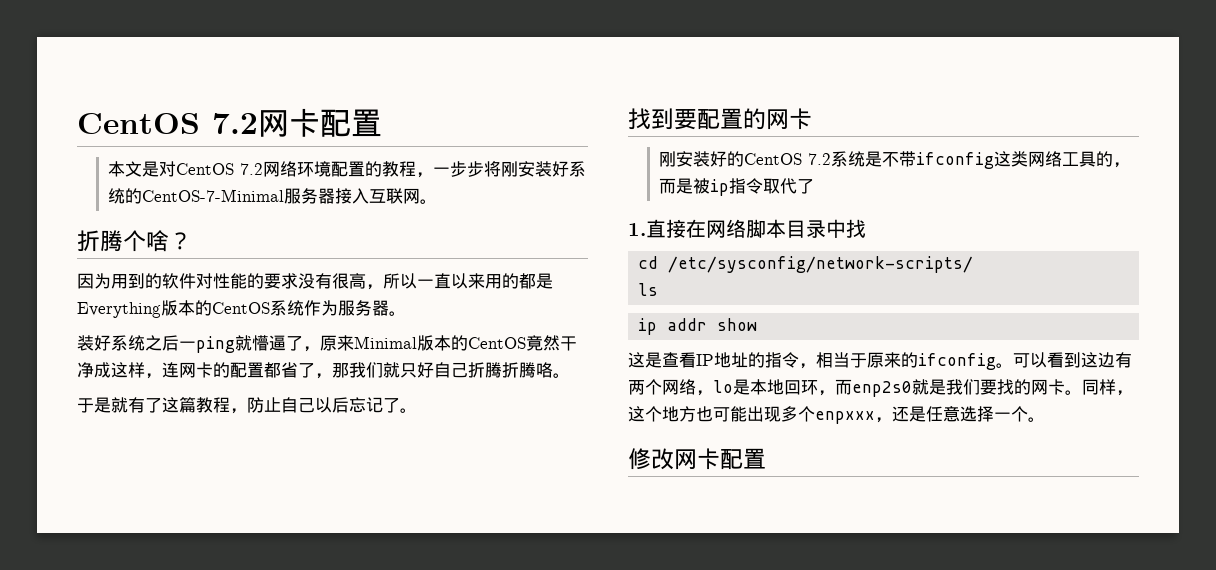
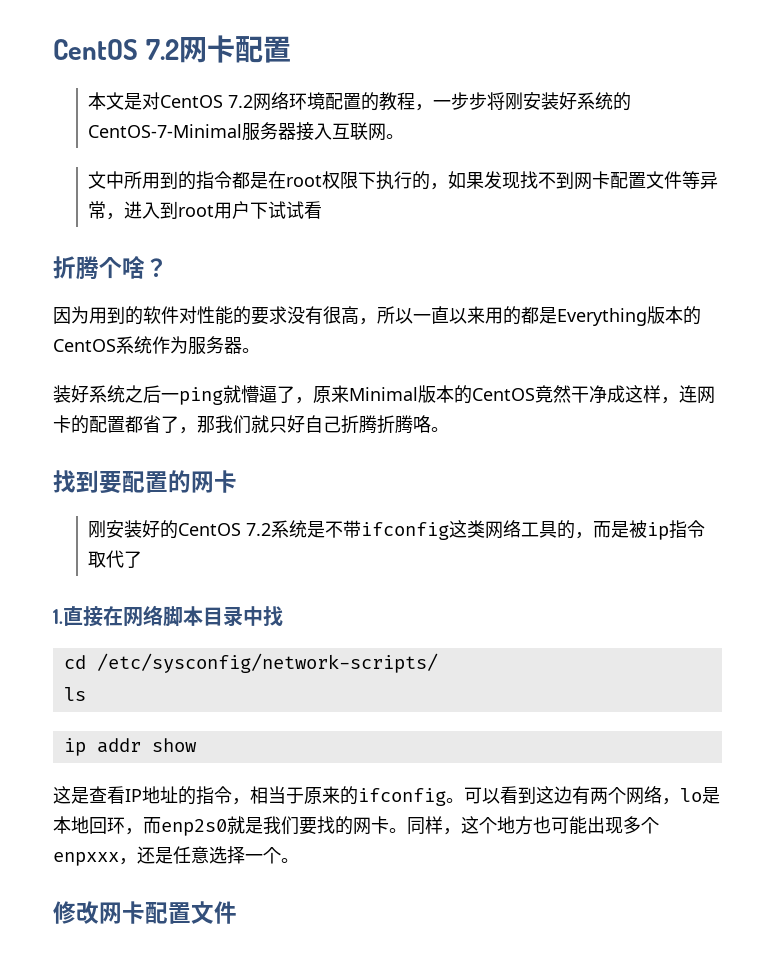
+ 文中所用到的指令都是在root权限下执行的，如果发现找不到网卡配置文件等异常，进入到root用户下试试看
- 于是就有了这篇教程，防止自己以后忘记了。
- 修改网卡配置
+ 修改网卡配置文件

